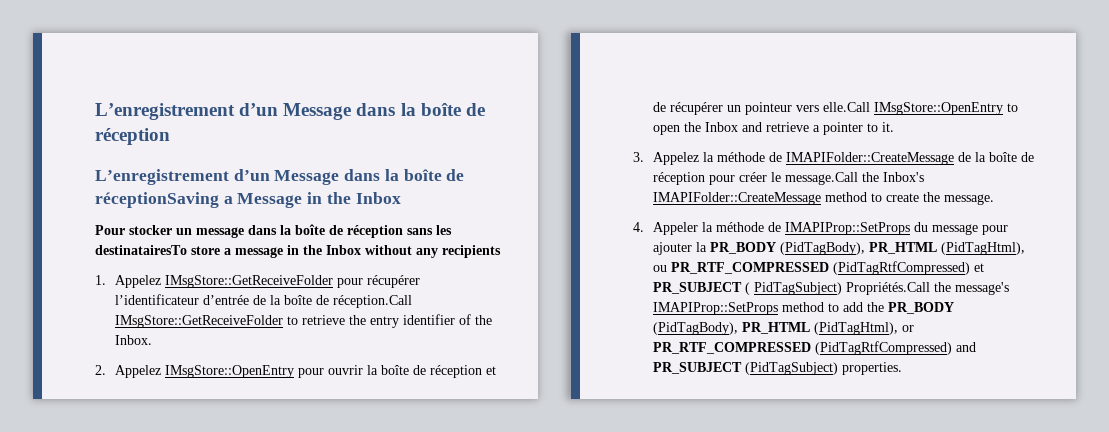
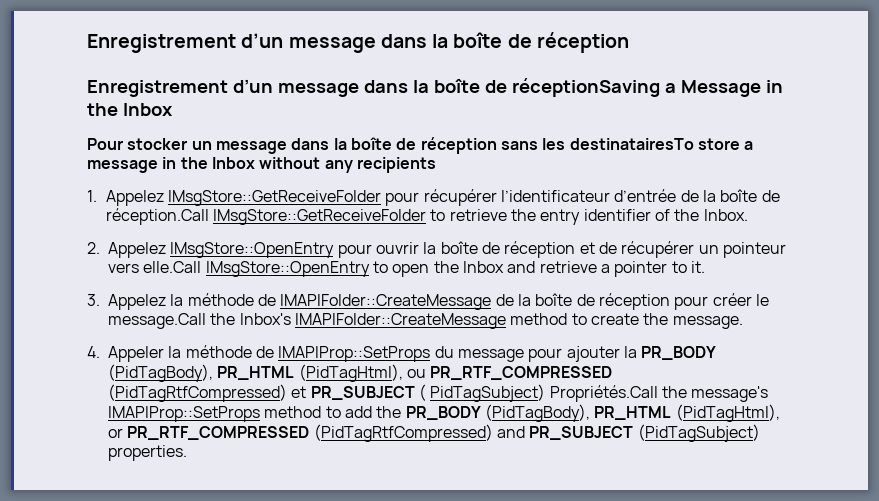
- L’enregistrement d’un Message dans la boîte de réception
+ Enregistrement d’un message dans la boîte de réception
- L’enregistrement d’un Message dans la boîte de réceptionSaving a Message in the Inbox
+ Enregistrement d’un message dans la boîte de réceptionSaving a Message in the Inbox

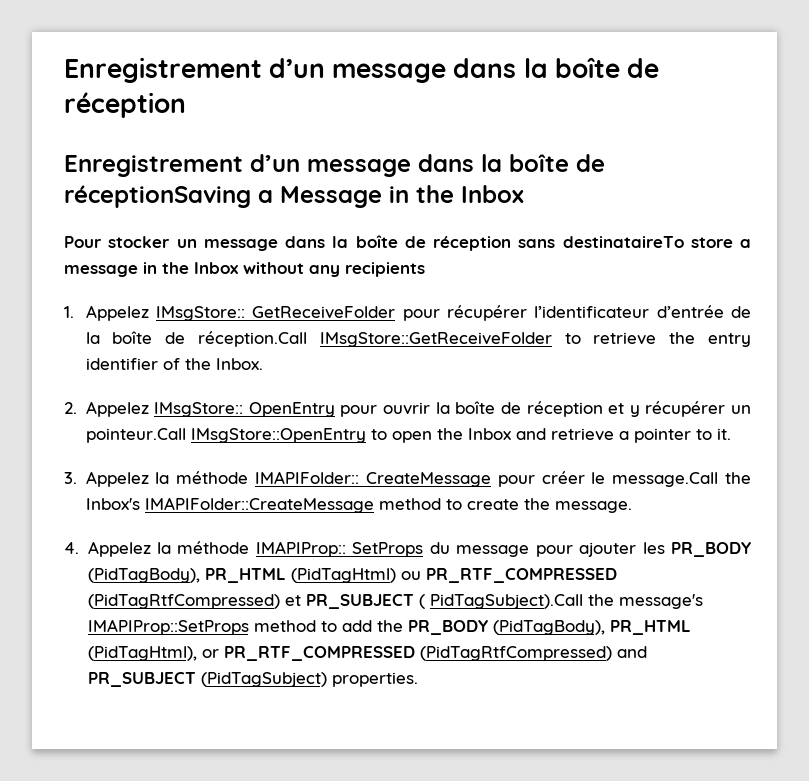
- Pour stocker un message dans la boîte de réception sans les destinatairesTo store a message in the Inbox without any recipients
+ Pour stocker un message dans la boîte de réception sans destinataireTo store a message in the Inbox without any recipients
- 1. Appelez IMsgStore::GetReceiveFolder pour récupérer l’identificateur d’entrée de la boîte de réception.Call IMsgStore::GetReceiveFolder to retrieve the entry identifier of the Inbox.
+ 1. Appelez IMsgStore:: GetReceiveFolder pour récupérer l’identificateur d’entrée de la boîte de réception.Call IMsgStore::GetReceiveFolder to retrieve the entry identifier of the Inbox.
- 2. Appelez IMsgStore::OpenEntry pour ouvrir la boîte de réception et de récupérer un pointeur vers elle.Call IMsgStore::OpenEntry to open the Inbox and retrieve a pointer to it.
+ 2. Appelez IMsgStore:: OpenEntry pour ouvrir la boîte de réception et y récupérer un pointeur.Call IMsgStore::OpenEntry to open the Inbox and retrieve a pointer to it.
- 3. Appelez la méthode de IMAPIFolder::CreateMessage de la boîte de réception pour créer le message.Call the Inbox's IMAPIFolder::CreateMessage method to create the message.
+ 3. Appelez la méthode IMAPIFolder:: CreateMessage pour créer le message.Call the Inbox's IMAPIFolder::CreateMessage method to create the message.
- 4. Appeler la méthode de IMAPIProp::SetProps du message pour ajouter la PR_BODY (PidTagBody), PR_HTML (PidTagHtml), ou PR_RTF_COMPRESSED (PidTagRtfCompressed) et PR_SUBJECT ( PidTagSubject) Propriétés.Call the message's IMAPIProp::SetProps method to add the PR_BODY (PidTagBody), PR_HTML (PidTagHtml), or PR_RTF_COMPRESSED (PidTagRtfCompressed) and PR_SUBJECT (PidTagSubject) properties.
+ 4. Appelez la méthode IMAPIProp:: SetProps du message pour ajouter les PR_BODY (PidTagBody), PR_HTML (PidTagHtml) ou PR_RTF_COMPRESSED (PidTagRtfCompressed) et PR_SUBJECT ( PidTagSubject).Call the message's IMAPIProp::SetProps method to add the PR_BODY (PidTagBody), PR_HTML (PidTagHtml), or PR_RTF_COMPRESSED (PidTagRtfCompressed) and PR_SUBJECT (PidTagSubject) properties.

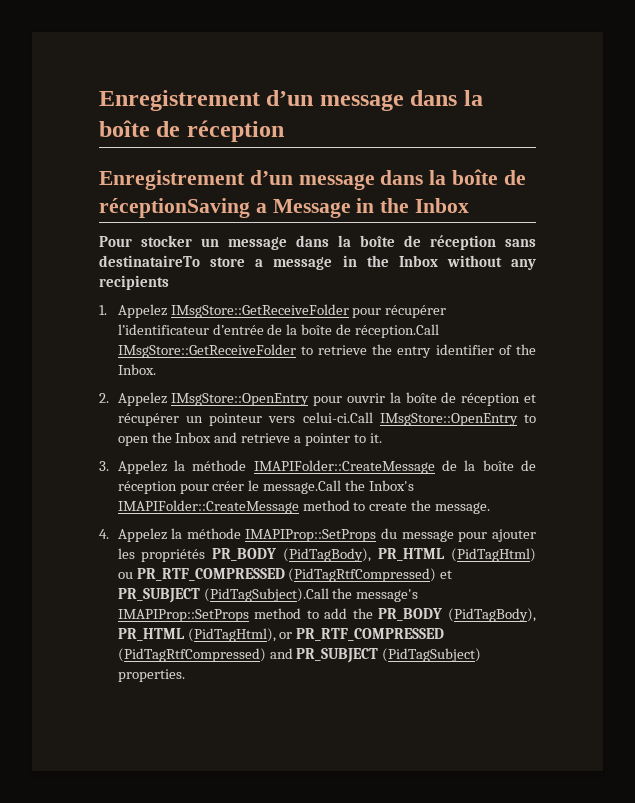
- 1. Appelez IMsgStore:: GetReceiveFolder pour récupérer l’identificateur d’entrée de la boîte de réception.Call IMsgStore::GetReceiveFolder to retrieve the entry identifier of the Inbox.
+ 1. Appelez IMsgStore::GetReceiveFolder pour récupérer l’identificateur d’entrée de la boîte de réception.Call IMsgStore::GetReceiveFolder to retrieve the entry identifier of the Inbox.
- 2. Appelez IMsgStore:: OpenEntry pour ouvrir la boîte de réception et y récupérer un pointeur.Call IMsgStore::OpenEntry to open the Inbox and retrieve a pointer to it.
+ 2. Appelez IMsgStore::OpenEntry pour ouvrir la boîte de réception et récupérer un pointeur vers celui-ci.Call IMsgStore::OpenEntry to open the Inbox and retrieve a pointer to it.
- 3. Appelez la méthode IMAPIFolder:: CreateMessage pour créer le message.Call the Inbox's IMAPIFolder::CreateMessage method to create the message.
+ 3. Appelez la méthode IMAPIFolder::CreateMessage de la boîte de réception pour créer le message.Call the Inbox's IMAPIFolder::CreateMessage method to create the message.
- 4. Appelez la méthode IMAPIProp:: SetProps du message pour ajouter les PR_BODY (PidTagBody), PR_HTML (PidTagHtml) ou PR_RTF_COMPRESSED (PidTagRtfCompressed) et PR_SUBJECT ( PidTagSubject).Call the message's IMAPIProp::SetProps method to add the PR_BODY (PidTagBody), PR_HTML (PidTagHtml), or PR_RTF_COMPRESSED (PidTagRtfCompressed) and PR_SUBJECT (PidTagSubject) properties.
+ 4. Appelez la méthode IMAPIProp::SetProps du message pour ajouter les propriétés PR_BODY (PidTagBody), PR_HTML (PidTagHtml) ou PR_RTF_COMPRESSED (PidTagRtfCompressed) et PR_SUBJECT (PidTagSubject).Call the message's IMAPIProp::SetProps method to add the PR_BODY (PidTagBody), PR_HTML (PidTagHtml), or PR_RTF_COMPRESSED (PidTagRtfCompressed) and PR_SUBJECT (PidTagSubject) properties.

